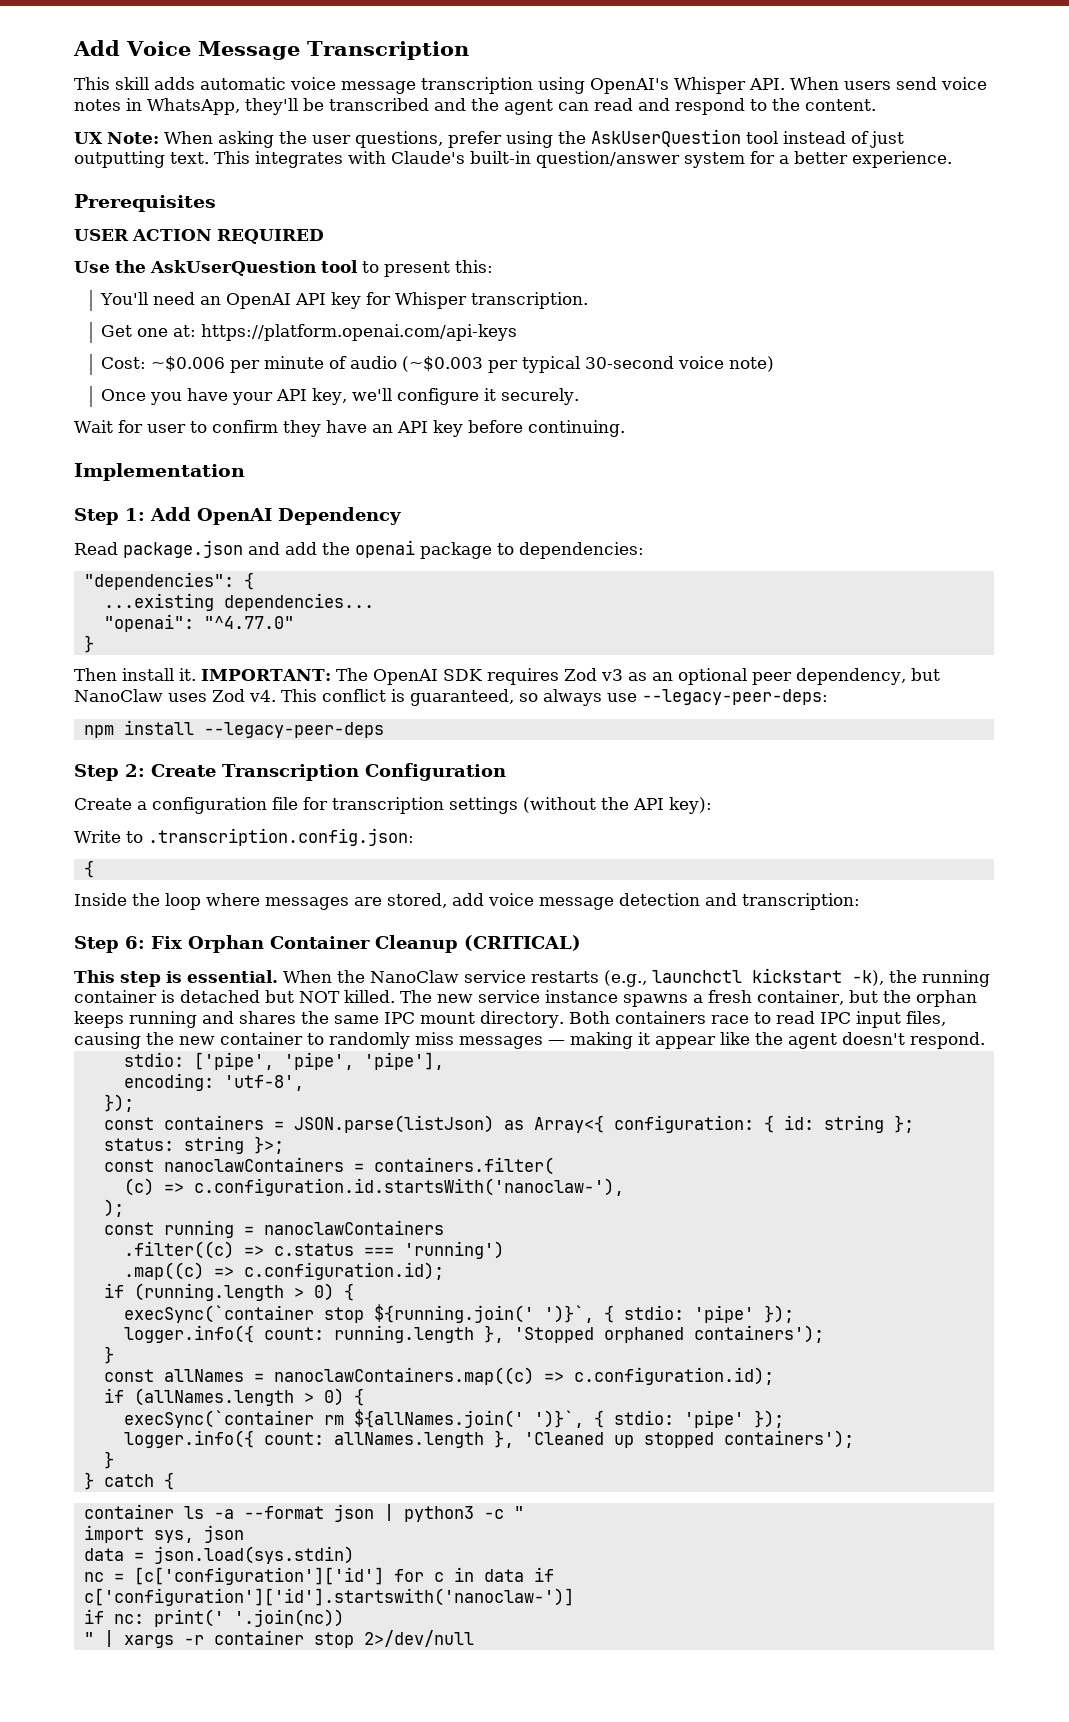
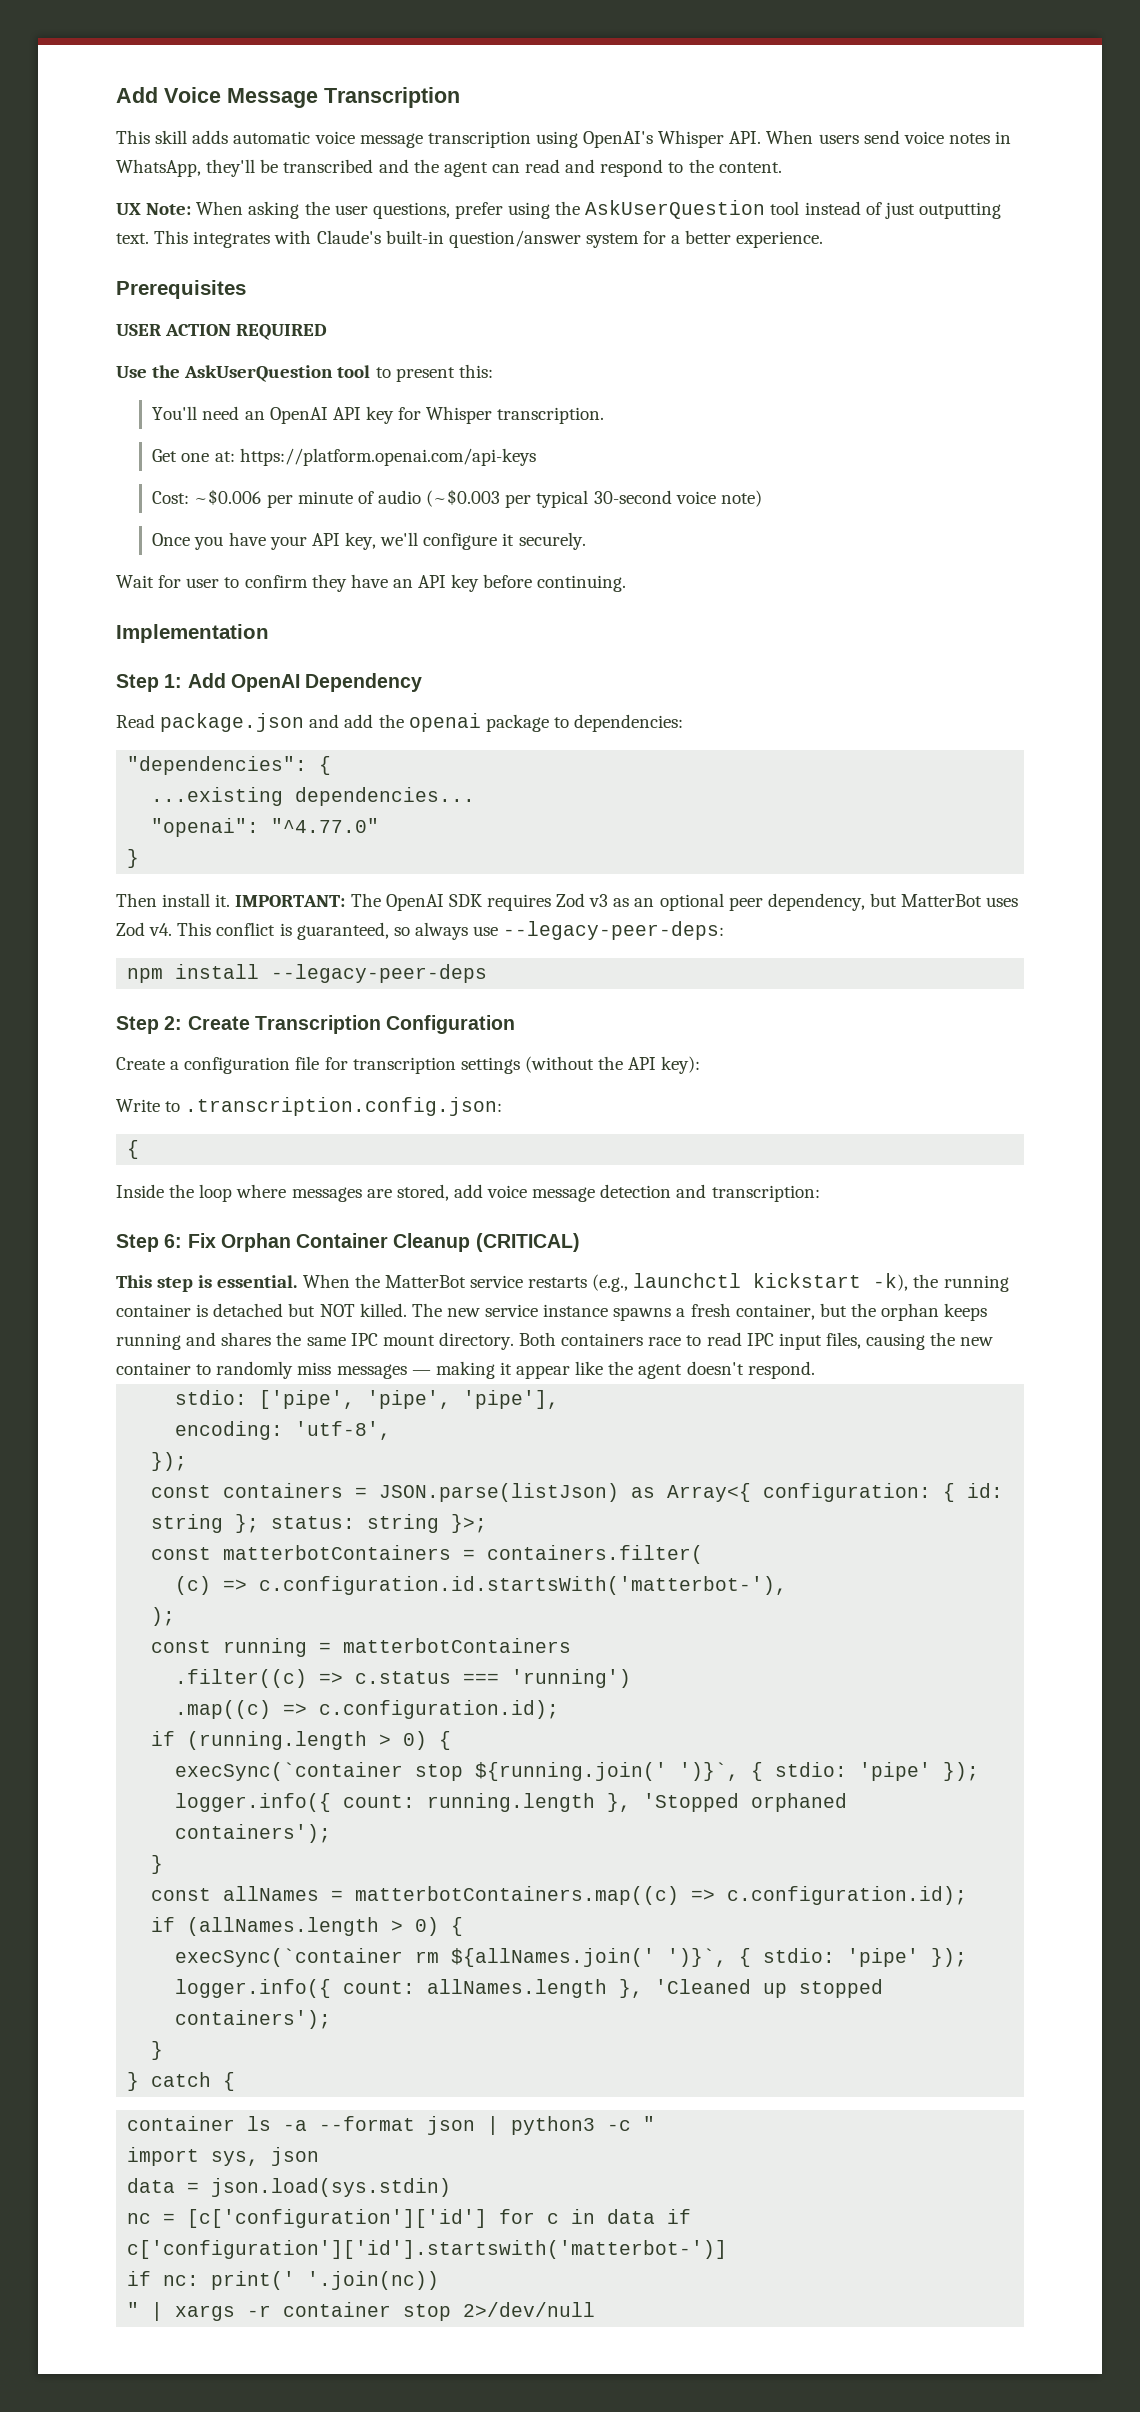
- IMPORTANT: The OpenAI SDK requires Zod v3 as an optional peer dependency, but NanoClaw uses Zod v4.
+ IMPORTANT: The OpenAI SDK requires Zod v3 as an optional peer dependency, but MatterBot uses Zod v4.
- When the NanoClaw service restarts (e.g., launchctl kickstart -k), the running container is detached but NOT killed.
+ When the MatterBot service restarts (e.g., launchctl kickstart -k), the running container is detached but NOT killed.
- const nanoclawContainers = containers.filter(
+ const matterbotContainers = containers.filter(
- (c) => c.configuration.id.startsWith('nanoclaw-'),
+ (c) => c.configuration.id.startsWith('matterbot-'),
- const running = nanoclawContainers
+ const running = matterbotContainers
- const allNames = nanoclawContainers.map((c) => c.configuration.id);
+ const allNames = matterbotContainers.map((c) => c.configuration.id);
- nc = [c['configuration']['id'] for c in data if c['configuration']['id'].startswith('nanoclaw-')]
+ nc = [c['configuration']['id'] for c in data if c['configuration']['id'].startswith('matterbot-')]

